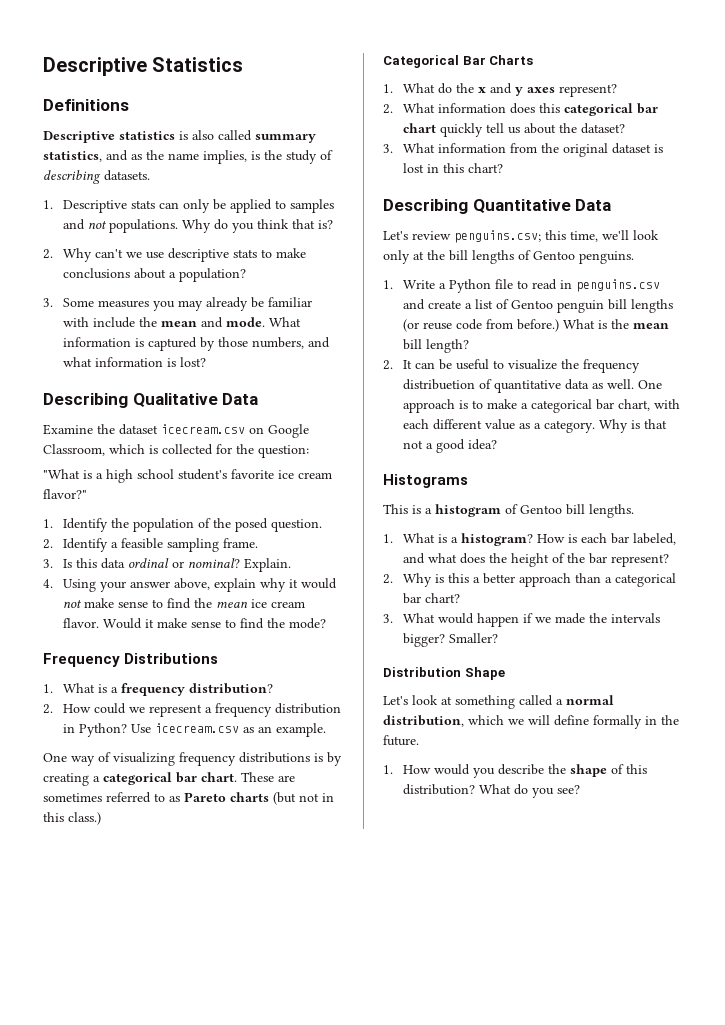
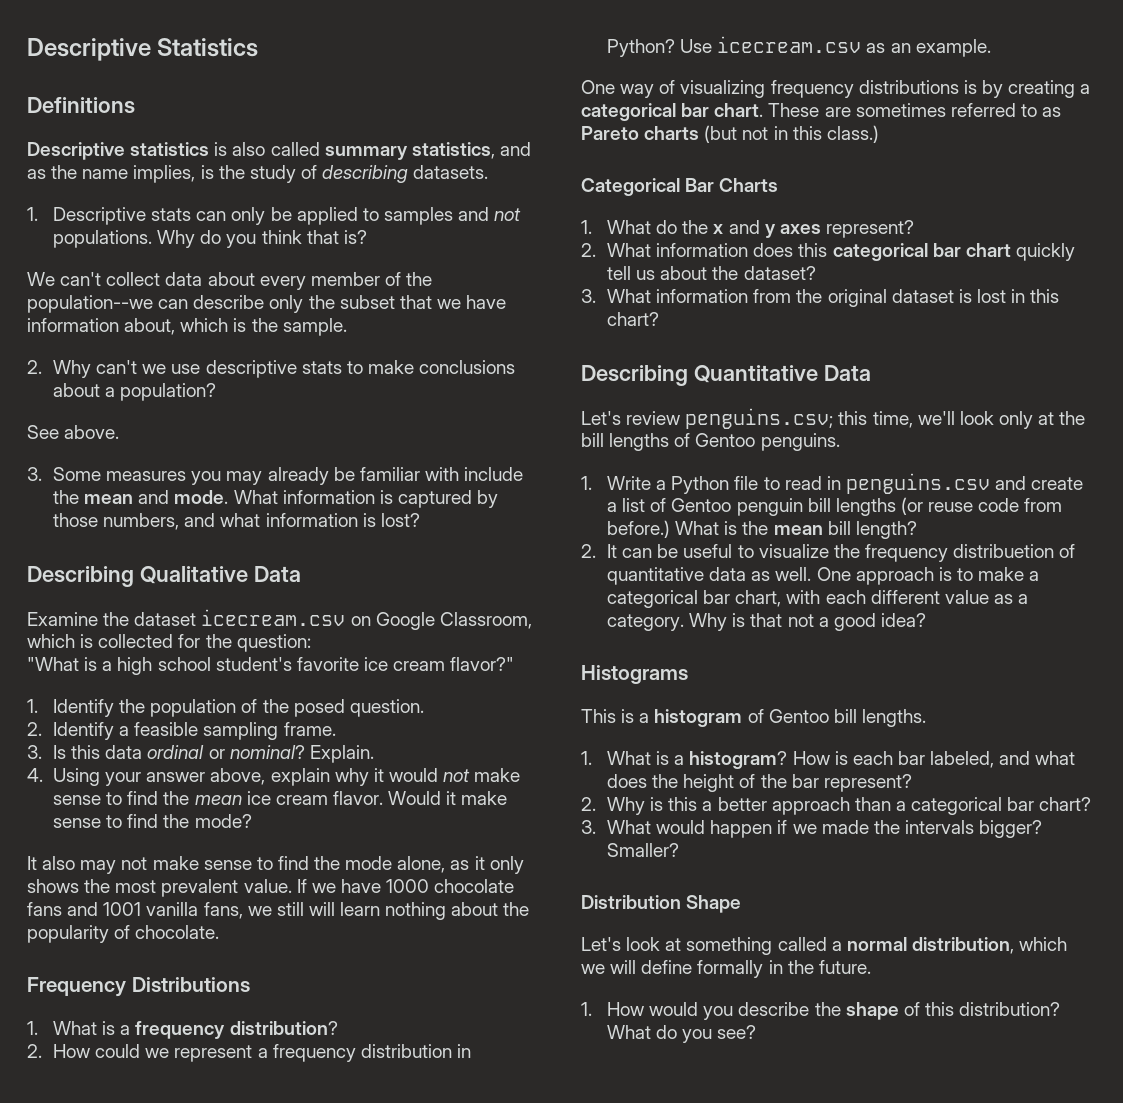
+ We can't collect data about every member of the population--we can describe only the subset that we have information about, which is the sample.
+ See above.
+ It also may not make sense to find the mode alone, as it only shows the most prevalent value. If we have 1000 chocolate fans and 1001 vanilla fans, we still will learn nothing about the popularity of chocolate.

